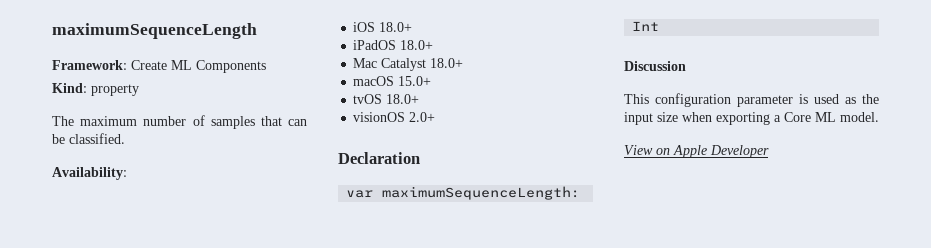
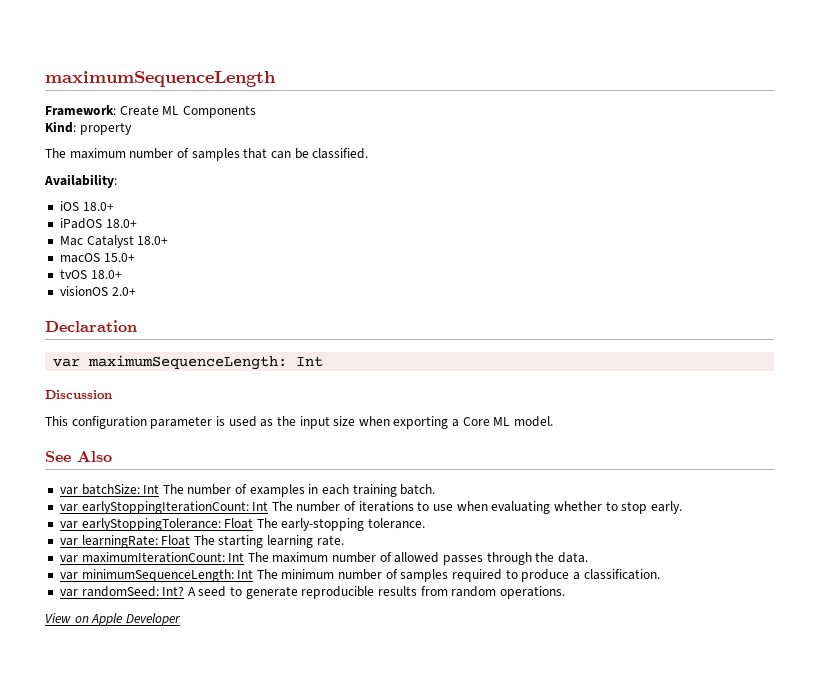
+ See Also
+ var batchSize: Int The number of examples in each training batch.
+ var earlyStoppingIterationCount: Int The number of iterations to use when evaluating whether to stop early.
+ var earlyStoppingTolerance: Float The early-stopping tolerance.
+ var learningRate: Float The starting learning rate.
+ var maximumIterationCount: Int The maximum number of allowed passes through the data.
+ var minimumSequenceLength: Int The minimum number of samples required to produce a classification.
+ var randomSeed: Int? A seed to generate reproducible results from random operations.

